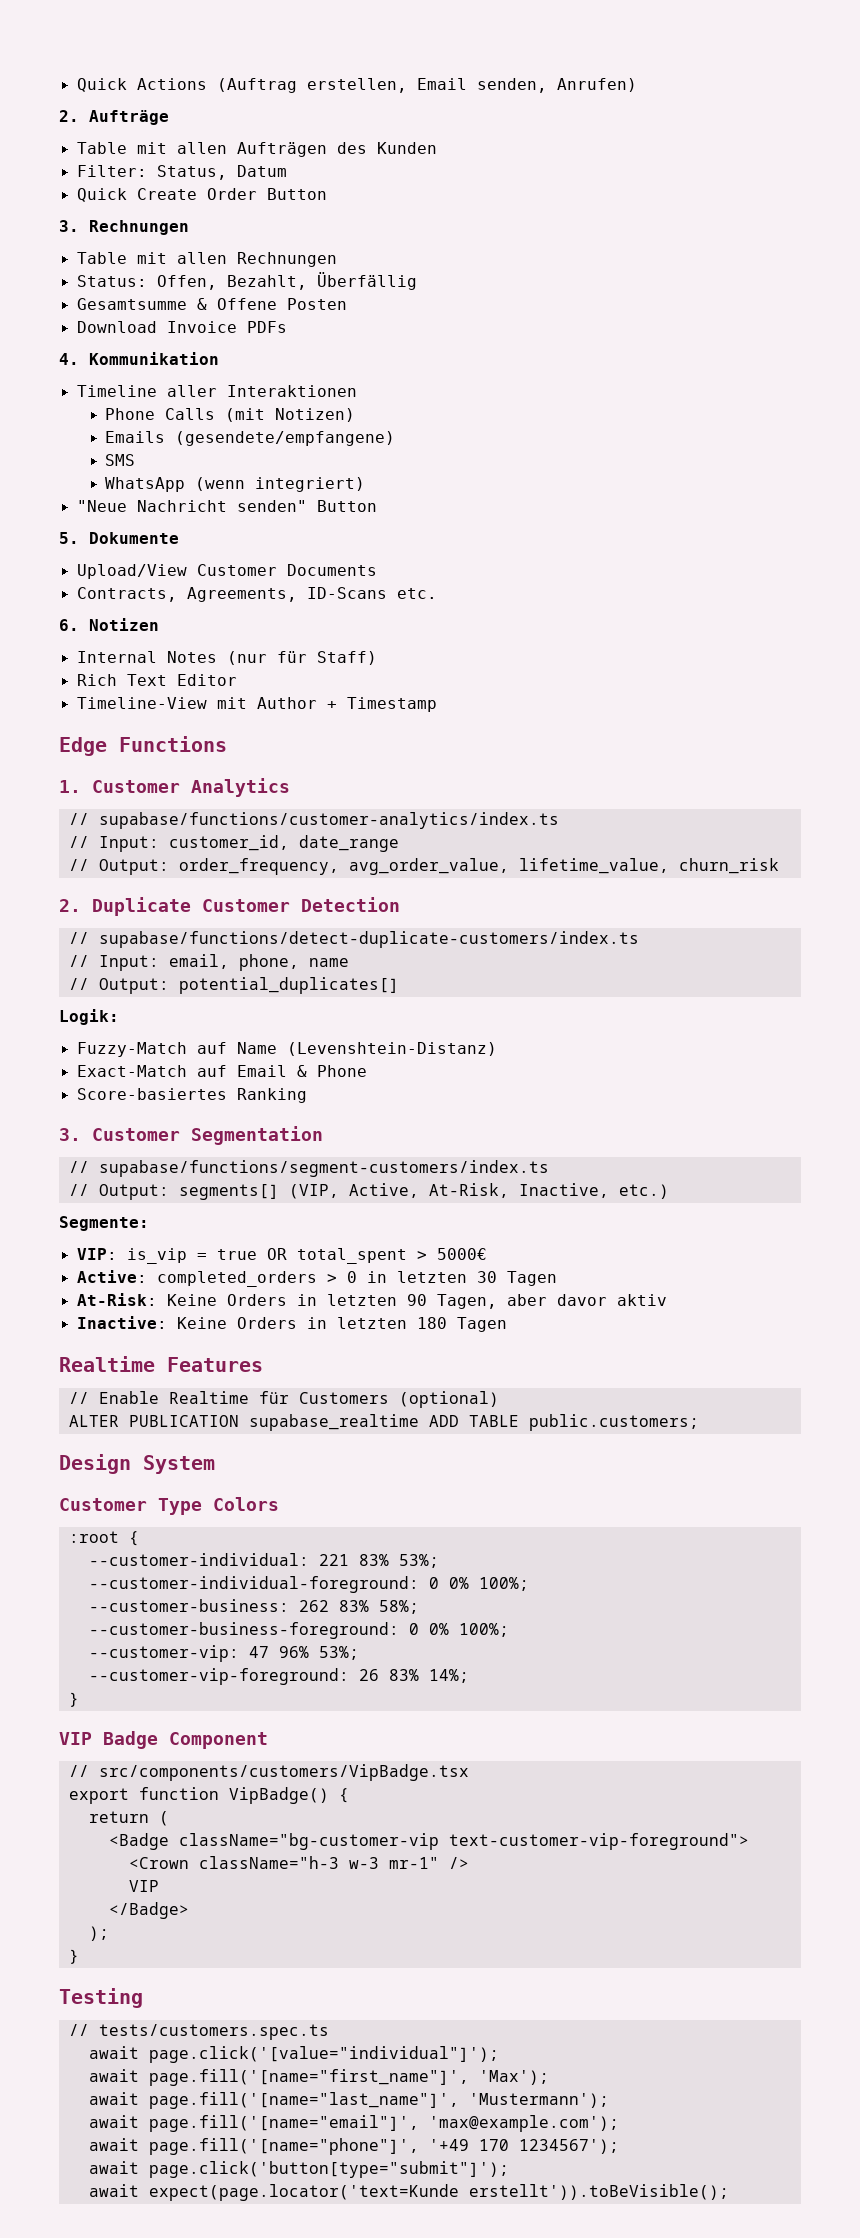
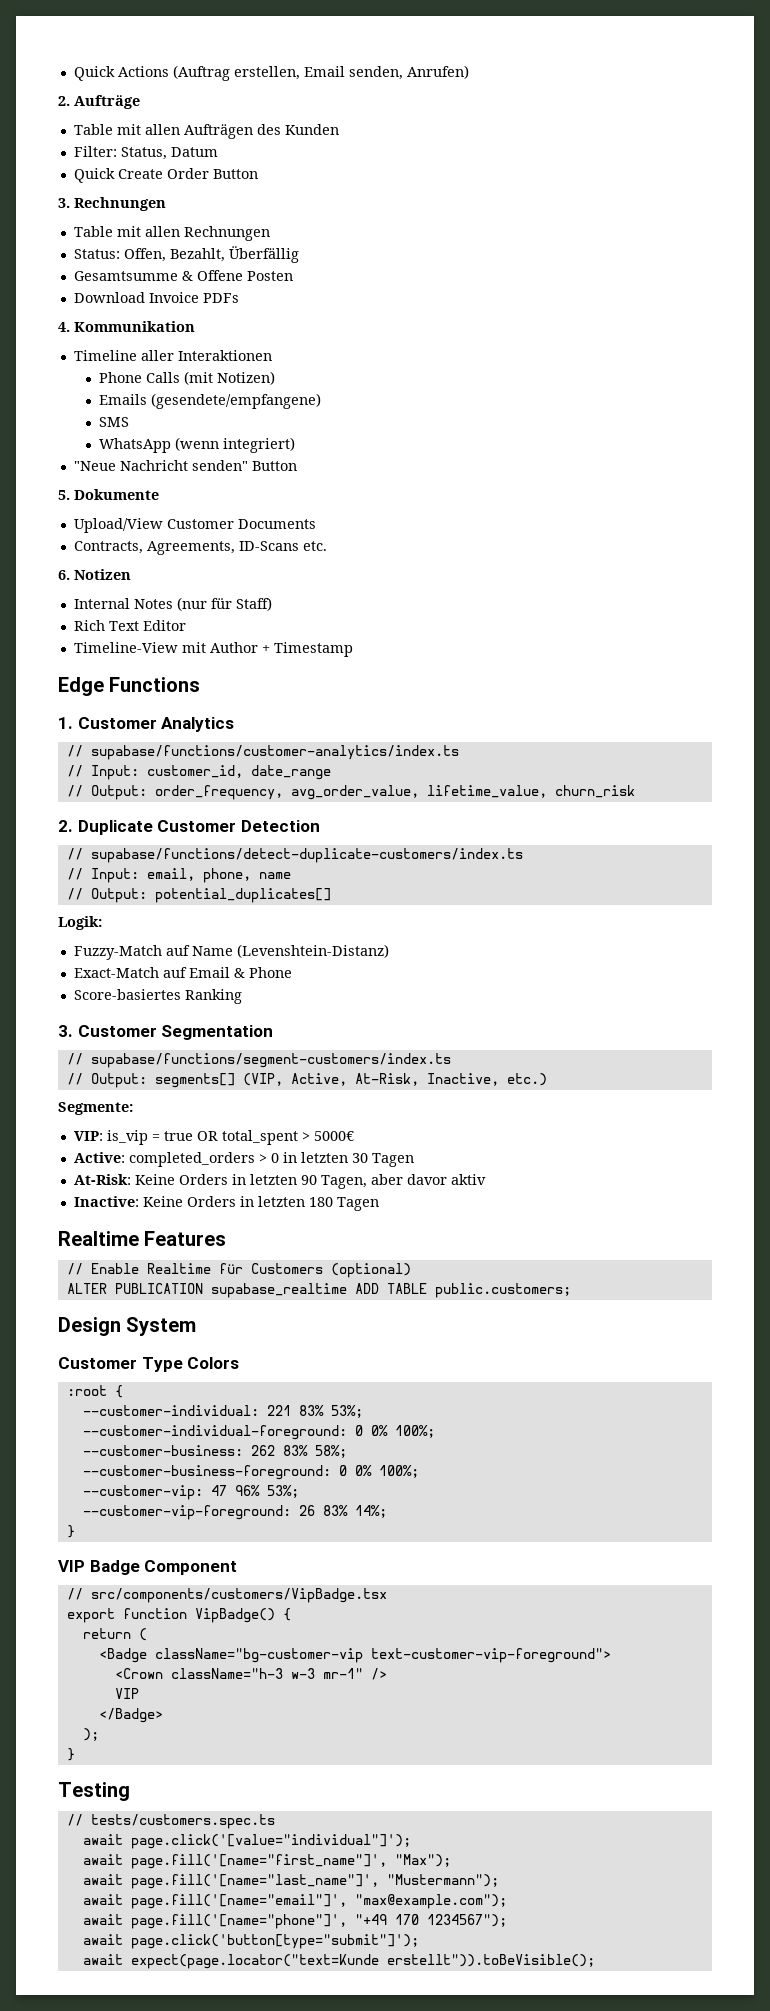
- await page.fill('[name="first_name"]', 'Max');
+ await page.fill('[name="first_name"]', "Max");
- await page.fill('[name="last_name"]', 'Mustermann');
+ await page.fill('[name="last_name"]', "Mustermann");
- await page.fill('[name="email"]', 'max@example.com');
+ await page.fill('[name="email"]', "max@example.com");
- await page.fill('[name="phone"]', '+49 170 1234567');
+ await page.fill('[name="phone"]', "+49 170 1234567");
- await expect(page.locator('text=Kunde erstellt')).toBeVisible();
+ await expect(page.locator("text=Kunde erstellt")).toBeVisible();

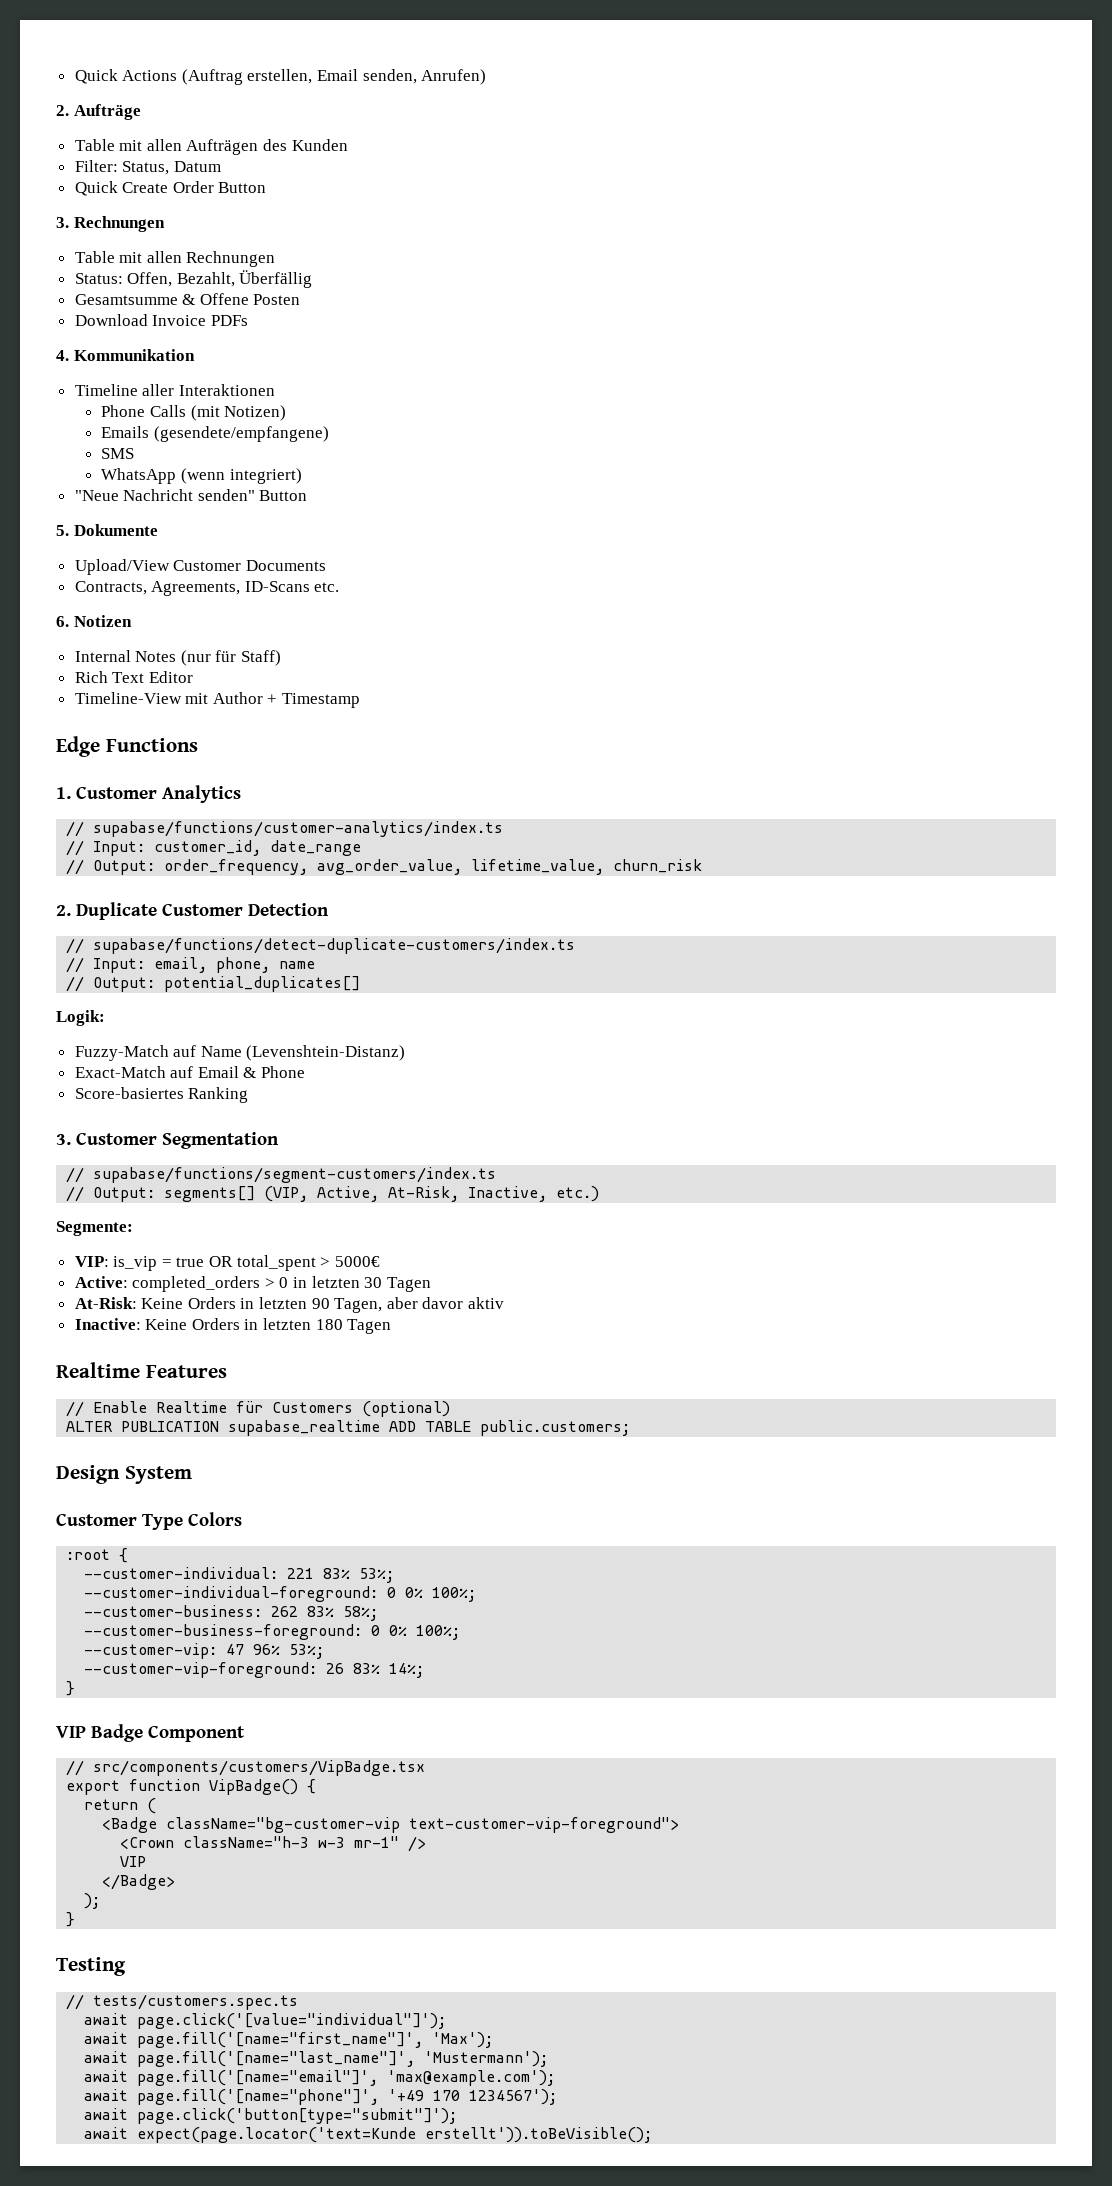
- await page.fill('[name="first_name"]', "Max");
+ await page.fill('[name="first_name"]', 'Max');
- await page.fill('[name="last_name"]', "Mustermann");
+ await page.fill('[name="last_name"]', 'Mustermann');
- await page.fill('[name="email"]', "max@example.com");
+ await page.fill('[name="email"]', 'max@example.com');
- await page.fill('[name="phone"]', "+49 170 1234567");
+ await page.fill('[name="phone"]', '+49 170 1234567');
- await expect(page.locator("text=Kunde erstellt")).toBeVisible();
+ await expect(page.locator('text=Kunde erstellt')).toBeVisible();

